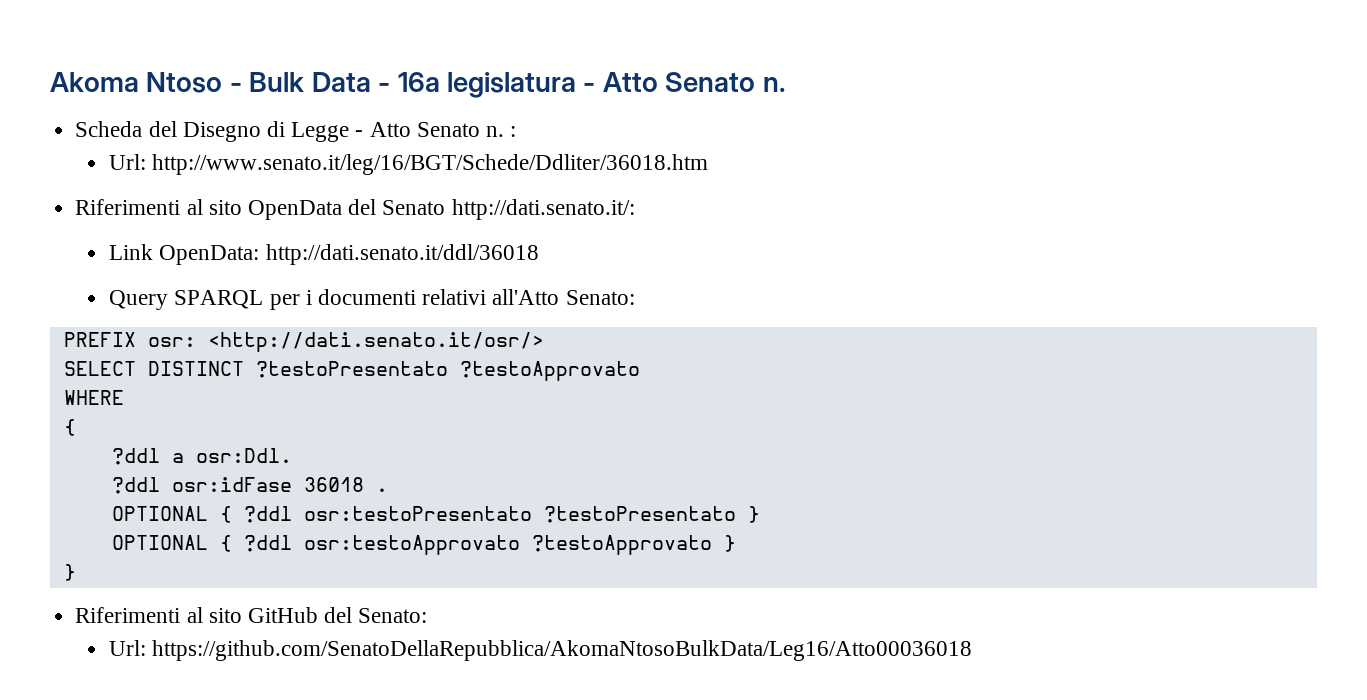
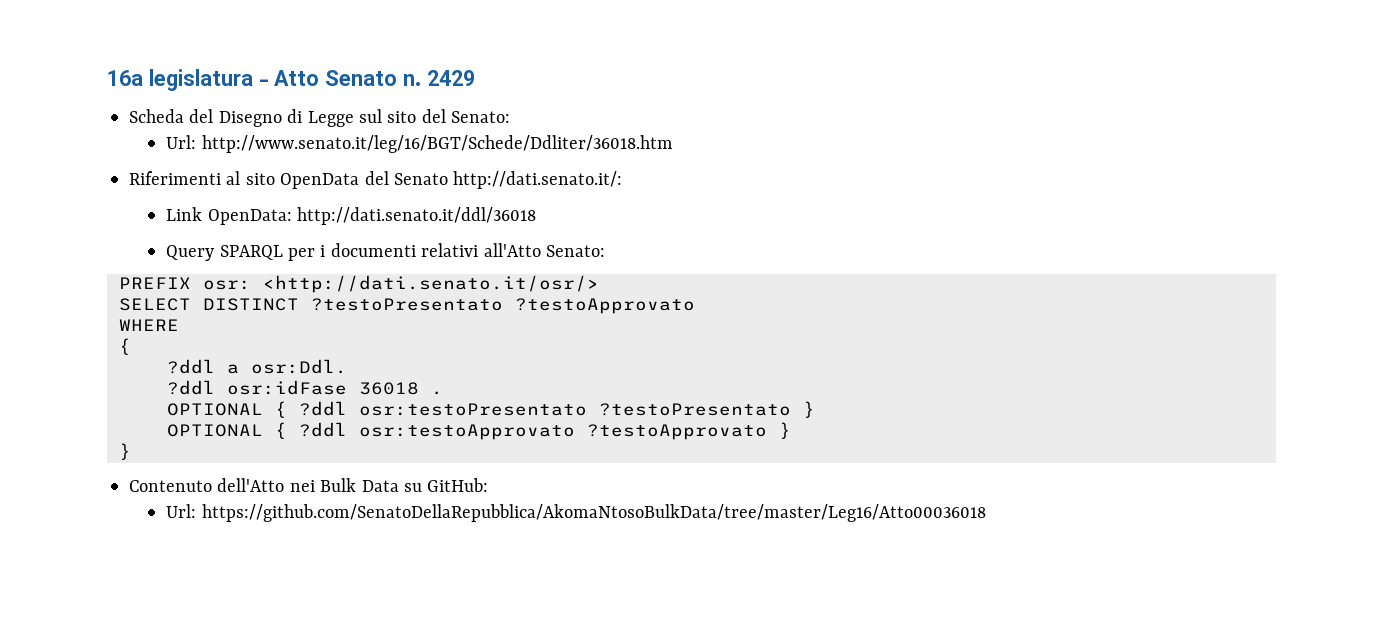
- Akoma Ntoso - Bulk Data - 16a legislatura - Atto Senato n.
+ 16a legislatura - Atto Senato n. 2429
- Scheda del Disegno di Legge - Atto Senato n. :
+ Scheda del Disegno di Legge sul sito del Senato:
- Riferimenti al sito GitHub del Senato:
- Url: https://github.com/SenatoDellaRepubblica/AkomaNtosoBulkData/Leg16/Atto00036018
+ Contenuto dell'Atto nei Bulk Data su GitHub:
+ Url: https://github.com/SenatoDellaRepubblica/AkomaNtosoBulkData/tree/master/Leg16/Atto00036018

